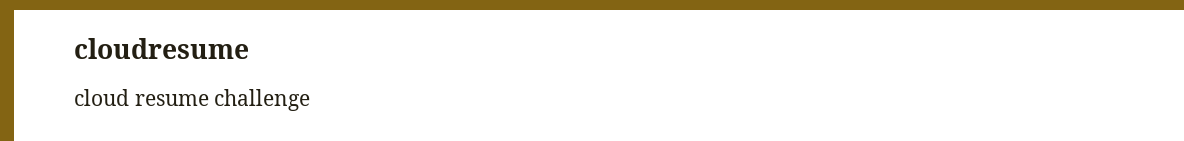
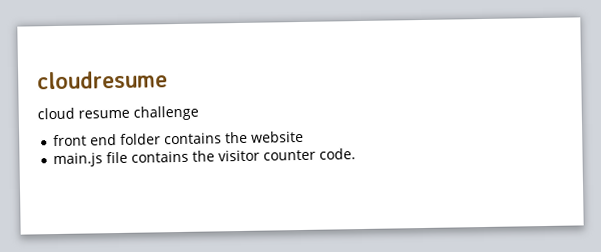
+ front end folder contains the website
+ main.js file contains the visitor counter code.

